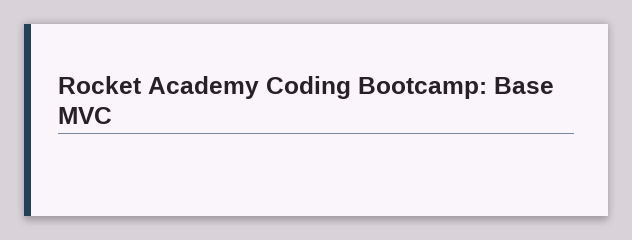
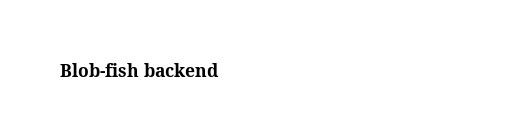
- Rocket Academy Coding Bootcamp: Base MVC
+ Blob-fish backend

